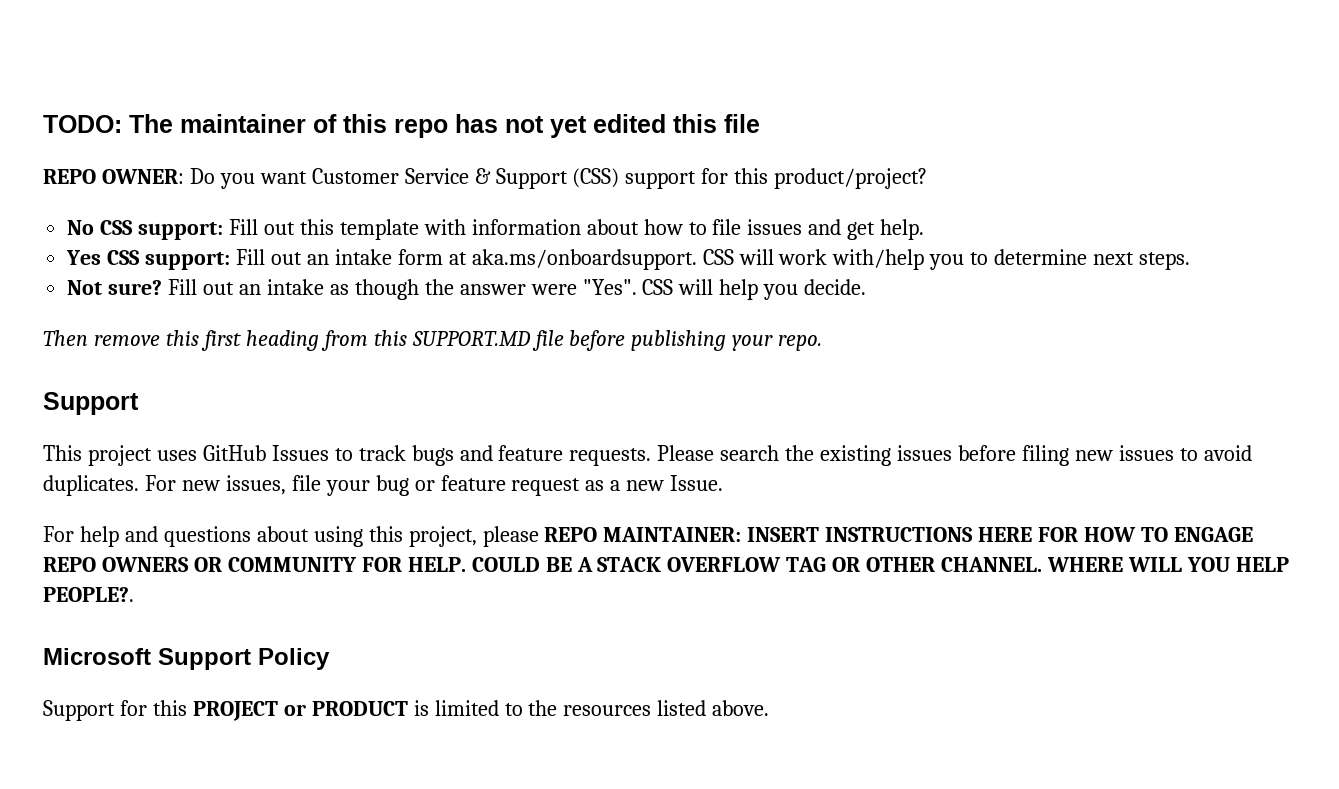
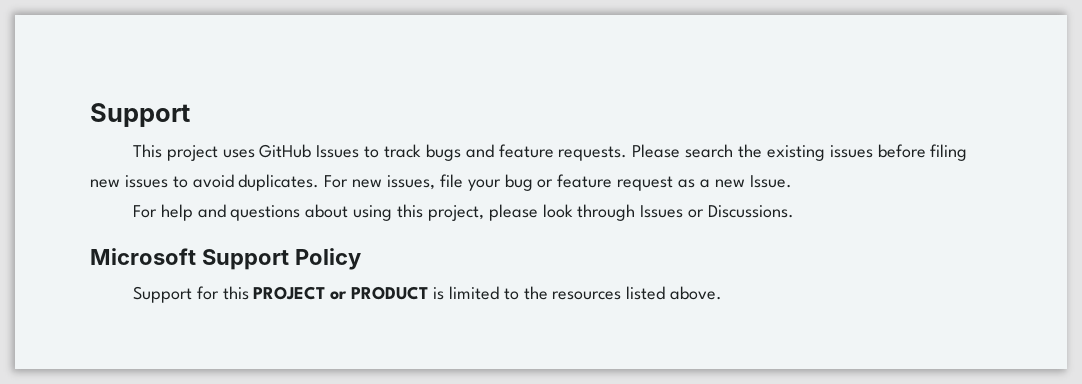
- TODO: The maintainer of this repo has not yet edited this file
- REPO OWNER: Do you want Customer Service & Support (CSS) support for this product/project?
- No CSS support: Fill out this template with information about how to file issues and get help.
- Yes CSS support: Fill out an intake form at aka.ms/onboardsupport. CSS will work with/help you to determine next steps.
- Not sure? Fill out an intake as though the answer were "Yes". CSS will help you decide.
- Then remove this first heading from this SUPPORT.MD file before publishing your repo.
- For help and questions about using this project, please REPO MAINTAINER: INSERT INSTRUCTIONS HERE FOR HOW TO ENGAGE REPO OWNERS OR COMMUNITY FOR HELP. COULD BE A STACK OVERFLOW TAG OR OTHER CHANNEL. WHERE WILL YOU HELP PEOPLE?.
+ For help and questions about using this project, please look through Issues or Discussions.

